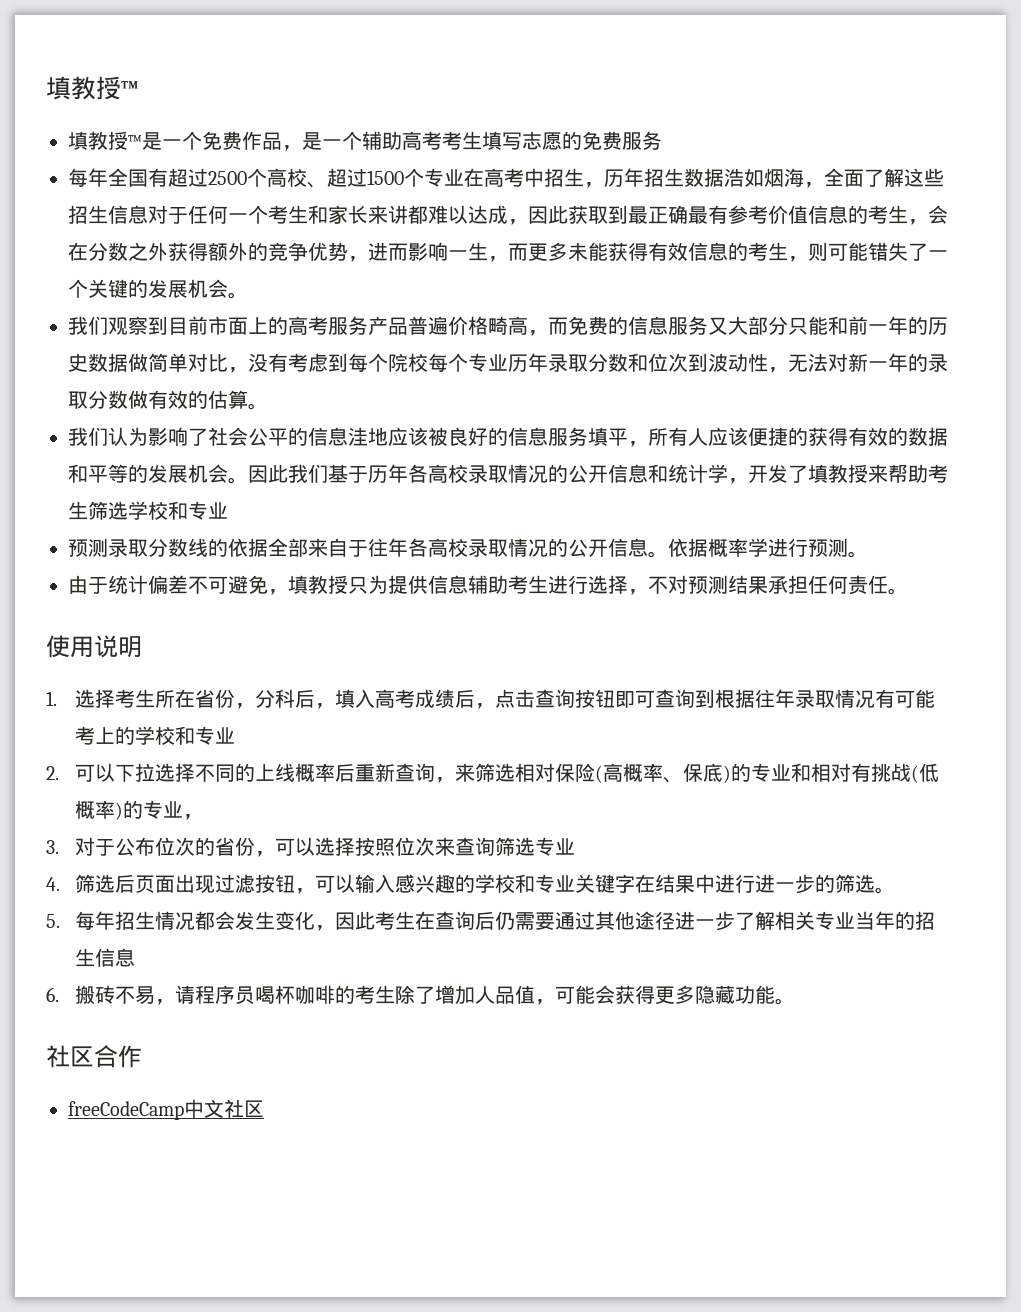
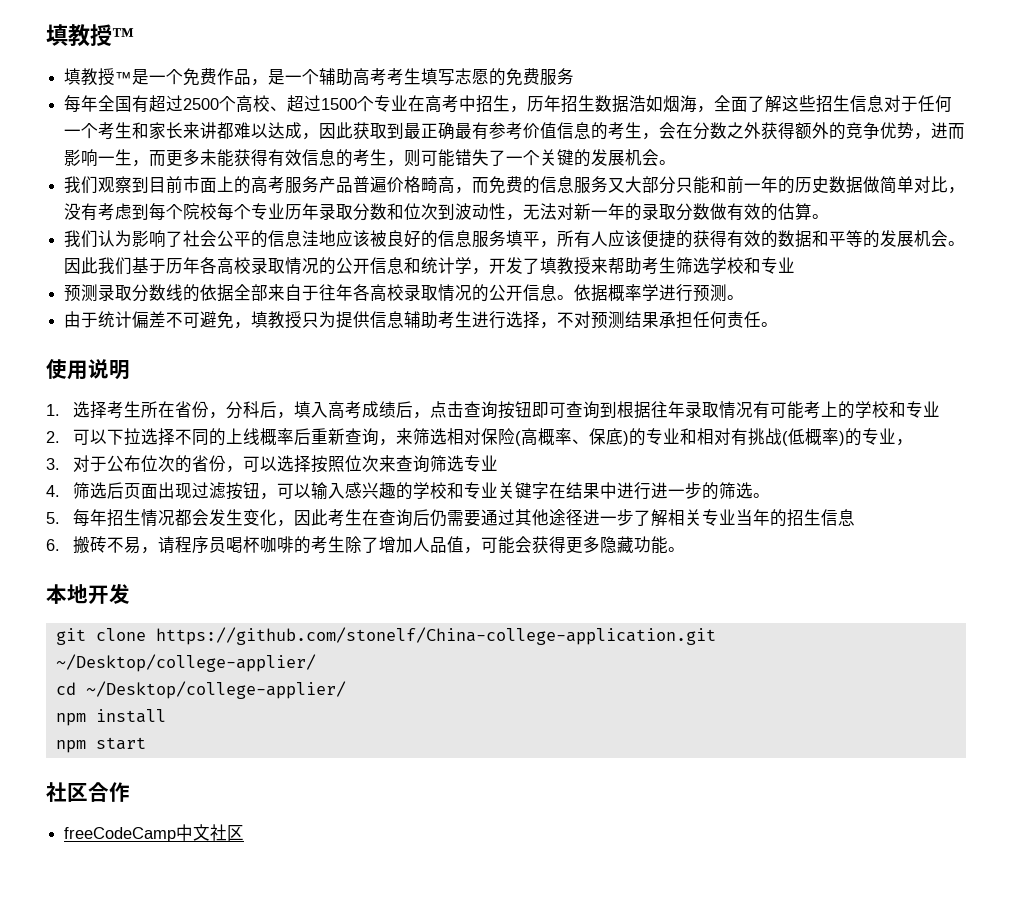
+ 本地开发
+ git clone https://github.com/stonelf/China-college-application.git ~/Desktop/college-applier/
+ cd ~/Desktop/college-applier/
+ npm install
+ npm start

